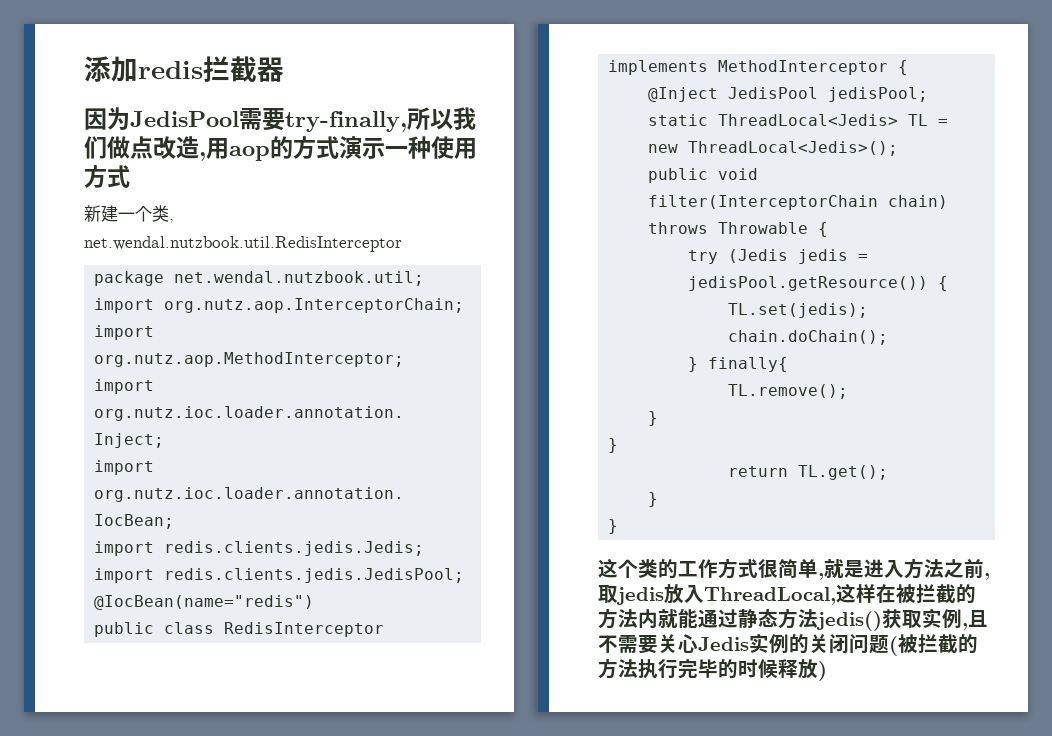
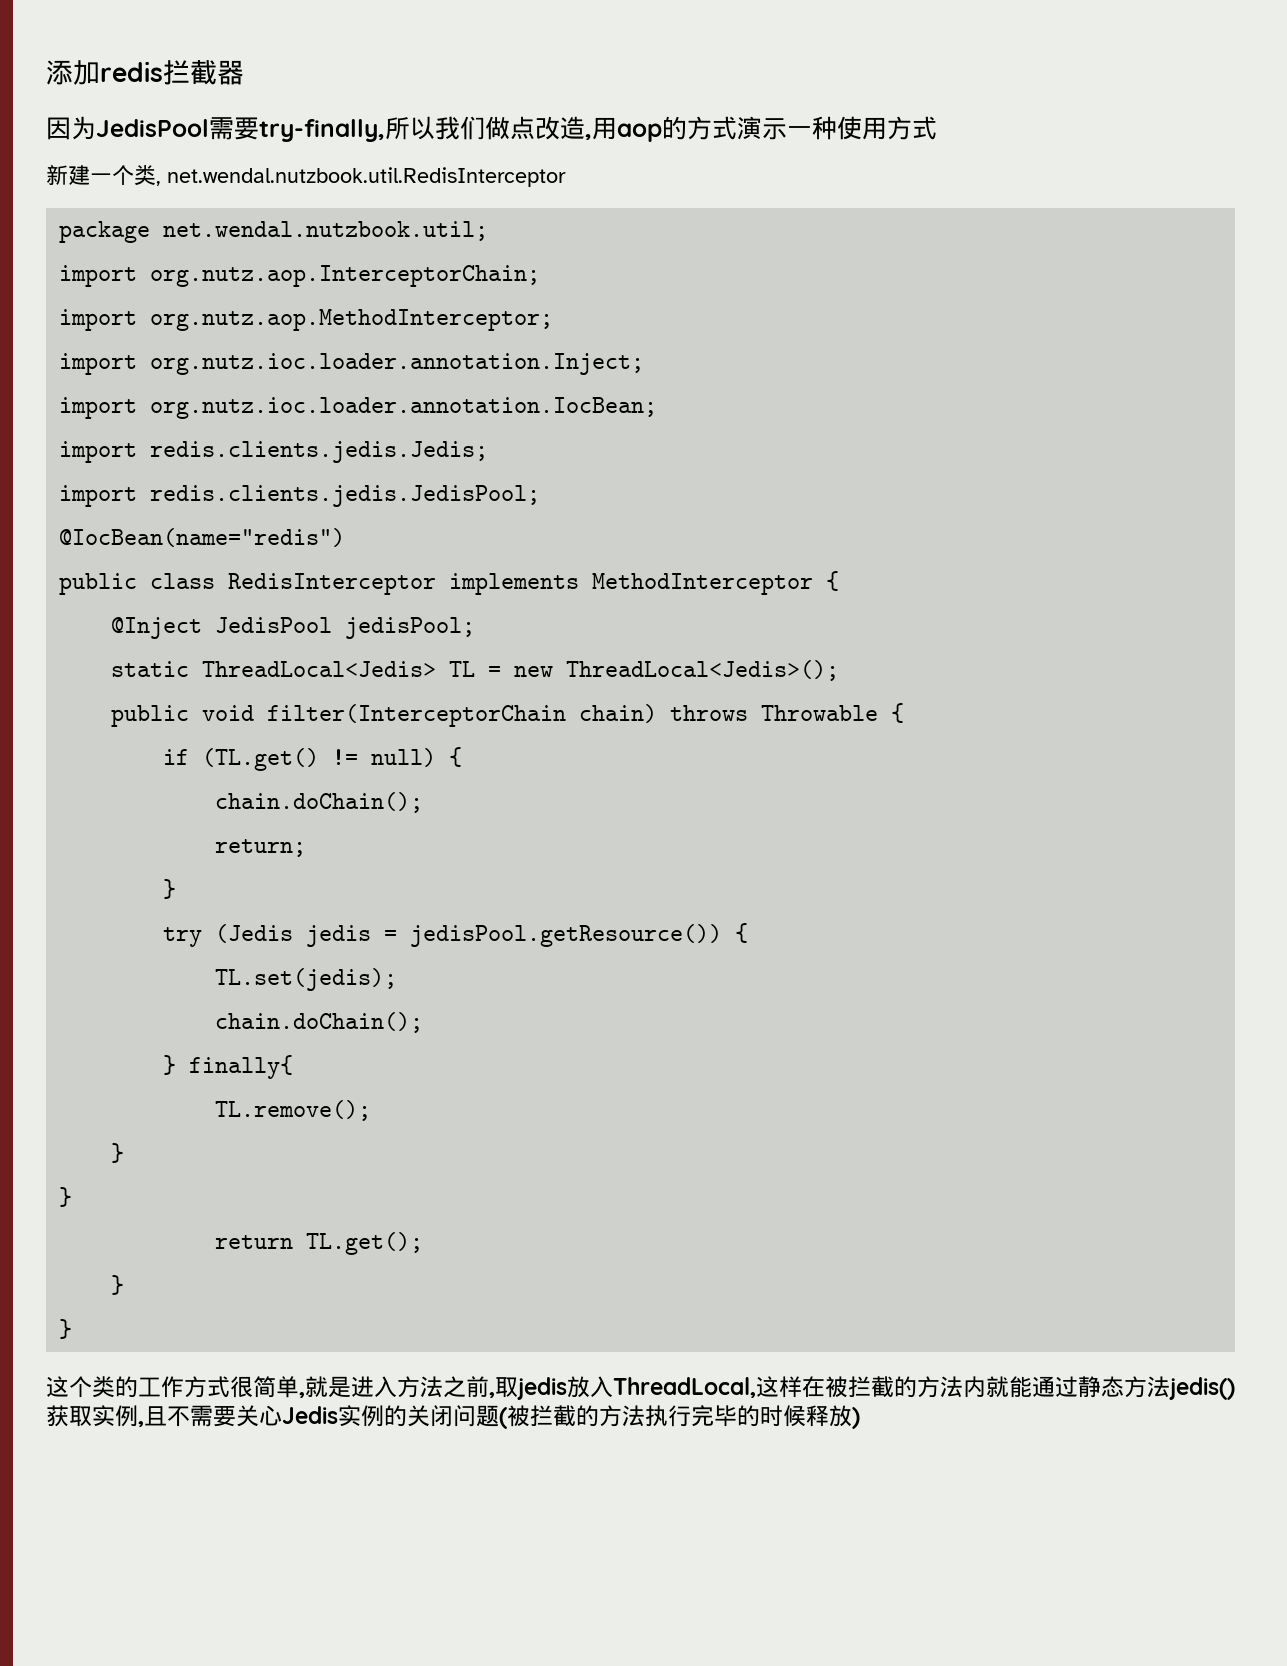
+ if (TL.get() != null) {
+ chain.doChain();
+ return;
+ }

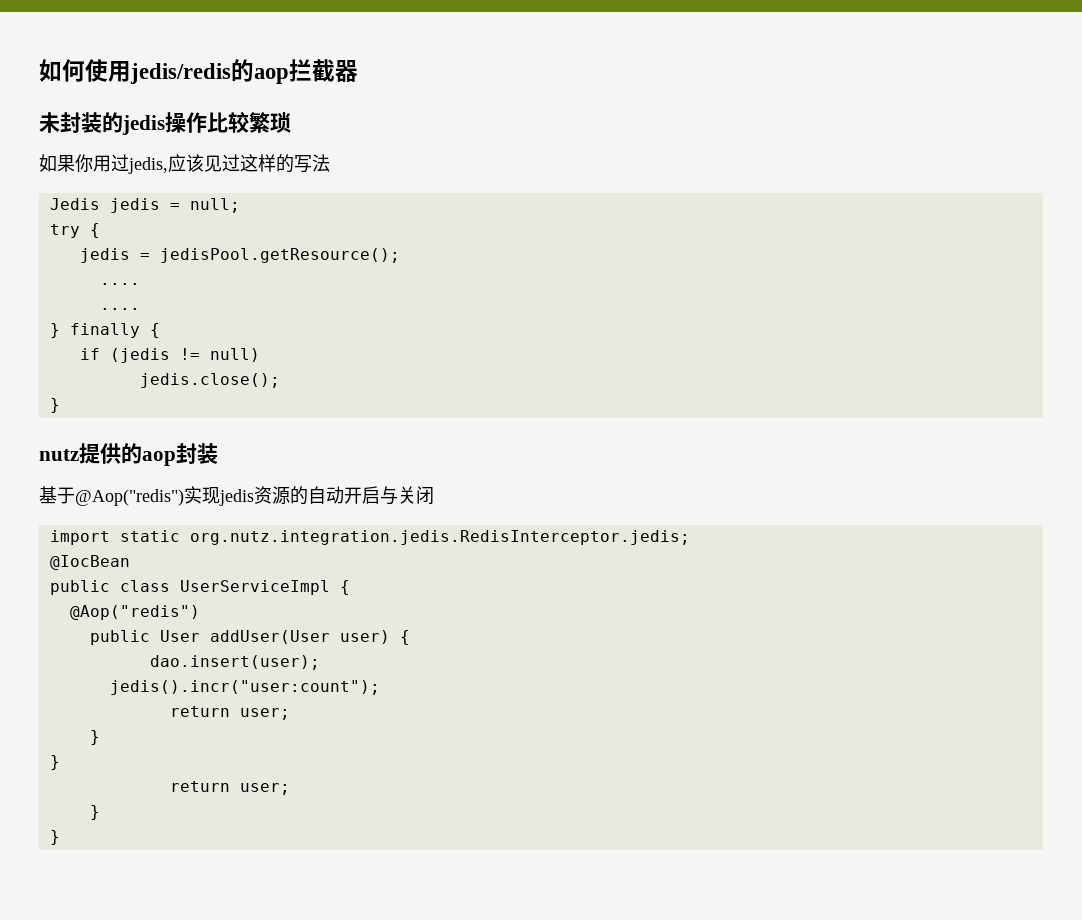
- 添加redis拦截器
- 因为JedisPool需要try-finally,所以我们做点改造,用aop的方式演示一种使用方式
- 新建一个类, net.wendal.nutzbook.util.RedisInterceptor
- package net.wendal.nutzbook.util;
- import org.nutz.aop.InterceptorChain;
- import org.nutz.aop.MethodInterceptor;
- import org.nutz.ioc.loader.annotation.Inject;
- import org.nutz.ioc.loader.annotation.IocBean;
- import redis.clients.jedis.Jedis;
- import redis.clients.jedis.JedisPool;
- @IocBean(name="redis")
- public class RedisInterceptor implements MethodInterceptor {
- @Inject JedisPool jedisPool;
- static ThreadLocal<Jedis> TL = new ThreadLocal<Jedis>();
- public void filter(InterceptorChain chain) throws Throwable {
- if (TL.get() != null) {
- chain.doChain();
- return;
+ 如何使用jedis/redis的aop拦截器
+ 未封装的jedis操作比较繁琐
+ 如果你用过jedis,应该见过这样的写法
+ Jedis jedis = null;
+ try {
+ jedis = jedisPool.getResource();
+ ....
+ ....
+ } finally {
+ if (jedis != null)
+ jedis.close();
  }
- try (Jedis jedis = jedisPool.getResource()) {
- TL.set(jedis);
- chain.doChain();
- } finally{
- TL.remove();
+ nutz提供的aop封装
+ 基于@Aop("redis")实现jedis资源的自动开启与关闭
+ import static org.nutz.integration.jedis.RedisInterceptor.jedis;
+ @IocBean
+ public class UserServiceImpl {
+ @Aop("redis")
+ public User addUser(User user) {
+ dao.insert(user);
+ jedis().incr("user:count");
+ return user;
  }
  }
- return TL.get();
+ return user;
  }
  }
- 这个类的工作方式很简单,就是进入方法之前,取jedis放入ThreadLocal,这样在被拦截的方法内就能通过静态方法jedis()获取实例,且不需要关心Jedis实例的关闭问题(被拦截的方法执行完毕的时候释放)

